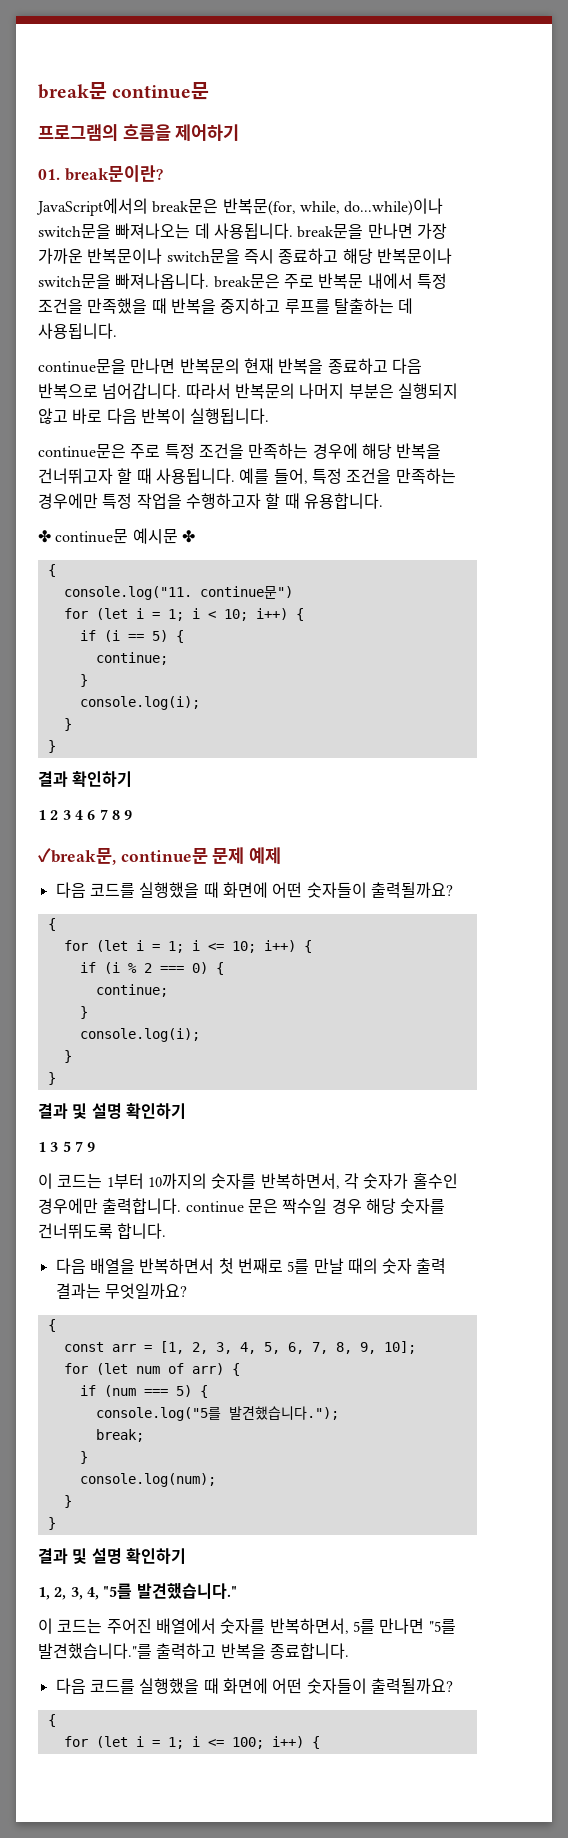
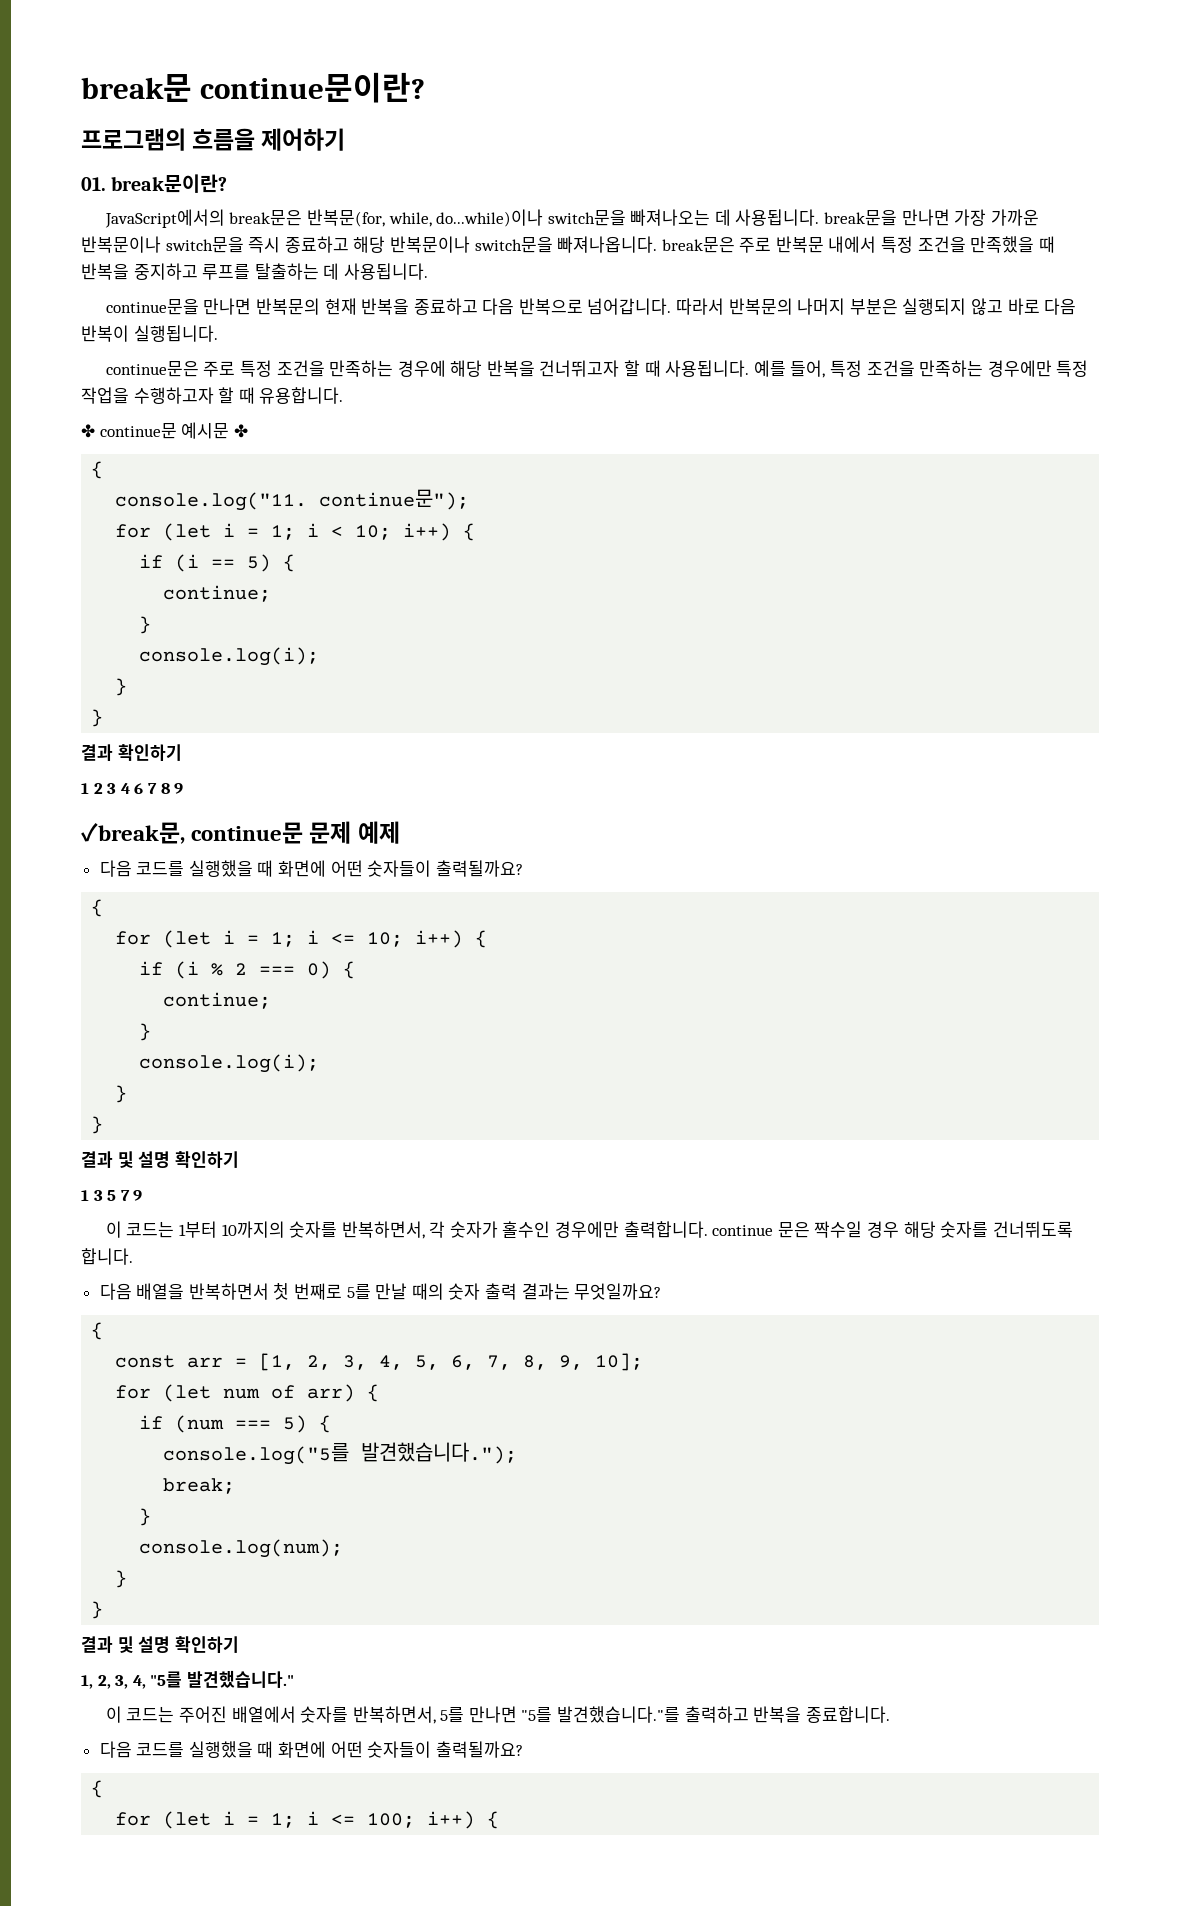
- break문 continue문
+ break문 continue문이란?
- console.log("11. continue문")
+ console.log("11. continue문");

